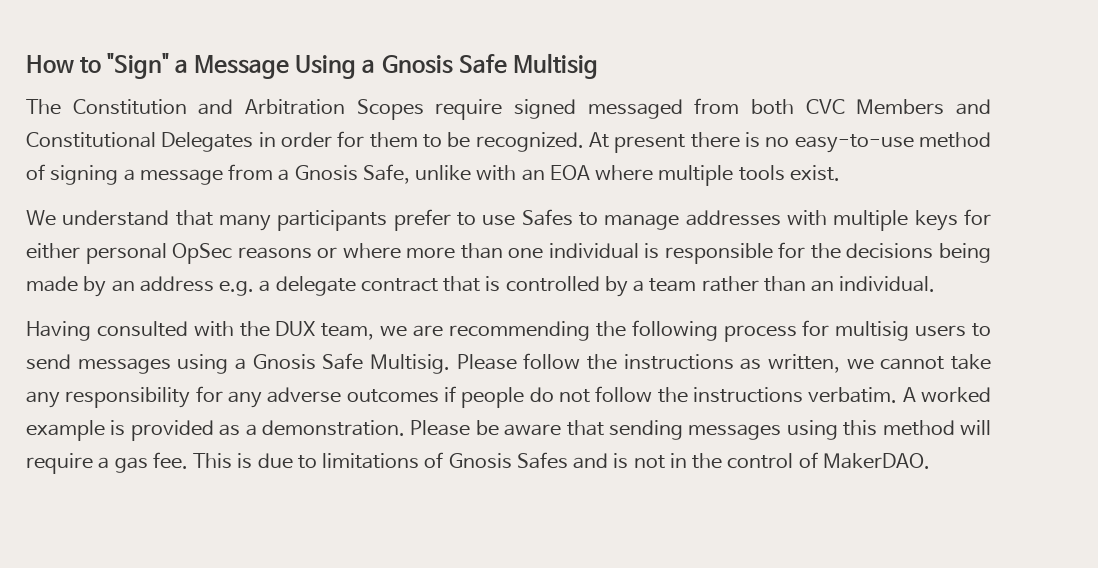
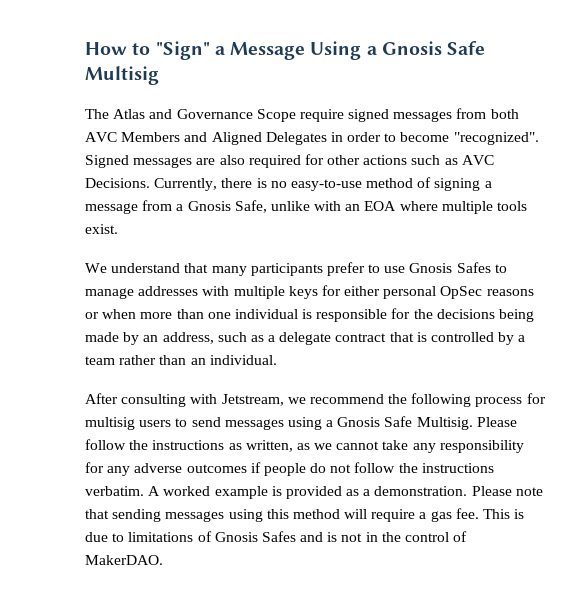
- The Constitution and Arbitration Scopes require signed messaged from both CVC Members and Constitutional Delegates in order for them to be recognized. At present there is no easy-to-use method of signing a message from a Gnosis Safe, unlike with an EOA where multiple tools exist.
+ The Atlas and Governance Scope require signed messages from both AVC Members and Aligned Delegates in order to become "recognized". Signed messages are also required for other actions such as AVC Decisions. Currently, there is no easy-to-use method of signing a message from a Gnosis Safe, unlike with an EOA where multiple tools exist.
- We understand that many participants prefer to use Safes to manage addresses with multiple keys for either personal OpSec reasons or where more than one individual is responsible for the decisions being made by an address e.g. a delegate contract that is controlled by a team rather than an individual.
+ We understand that many participants prefer to use Gnosis Safes to manage addresses with multiple keys for either personal OpSec reasons or when more than one individual is responsible for the decisions being made by an address, such as a delegate contract that is controlled by a team rather than an individual.
- Having consulted with the DUX team, we are recommending the following process for multisig users to send messages using a Gnosis Safe Multisig.
+ After consulting with Jetstream, we recommend the following process for multisig users to send messages using a Gnosis Safe Multisig.
- Please follow the instructions as written, we cannot take any responsibility for any adverse outcomes if people do not follow the instructions verbatim.
+ Please follow the instructions as written, as we cannot take any responsibility for any adverse outcomes if people do not follow the instructions verbatim.
- Please be aware that sending messages using this method will require a gas fee.
+ Please note that sending messages using this method will require a gas fee.

